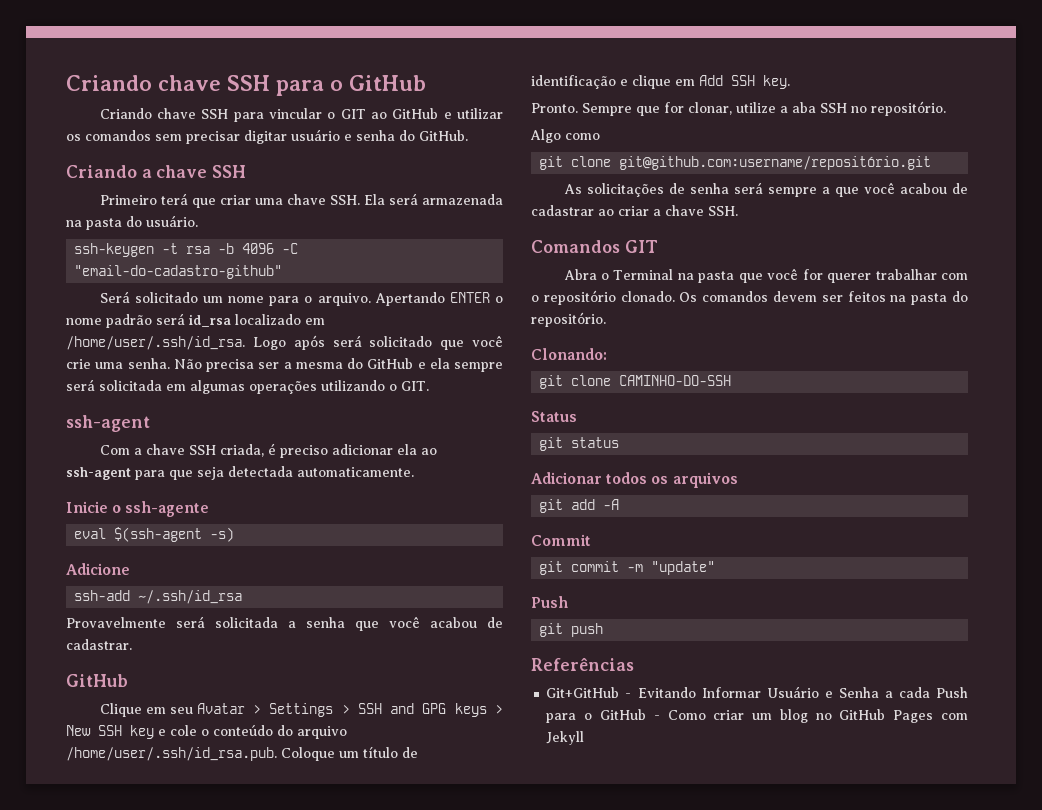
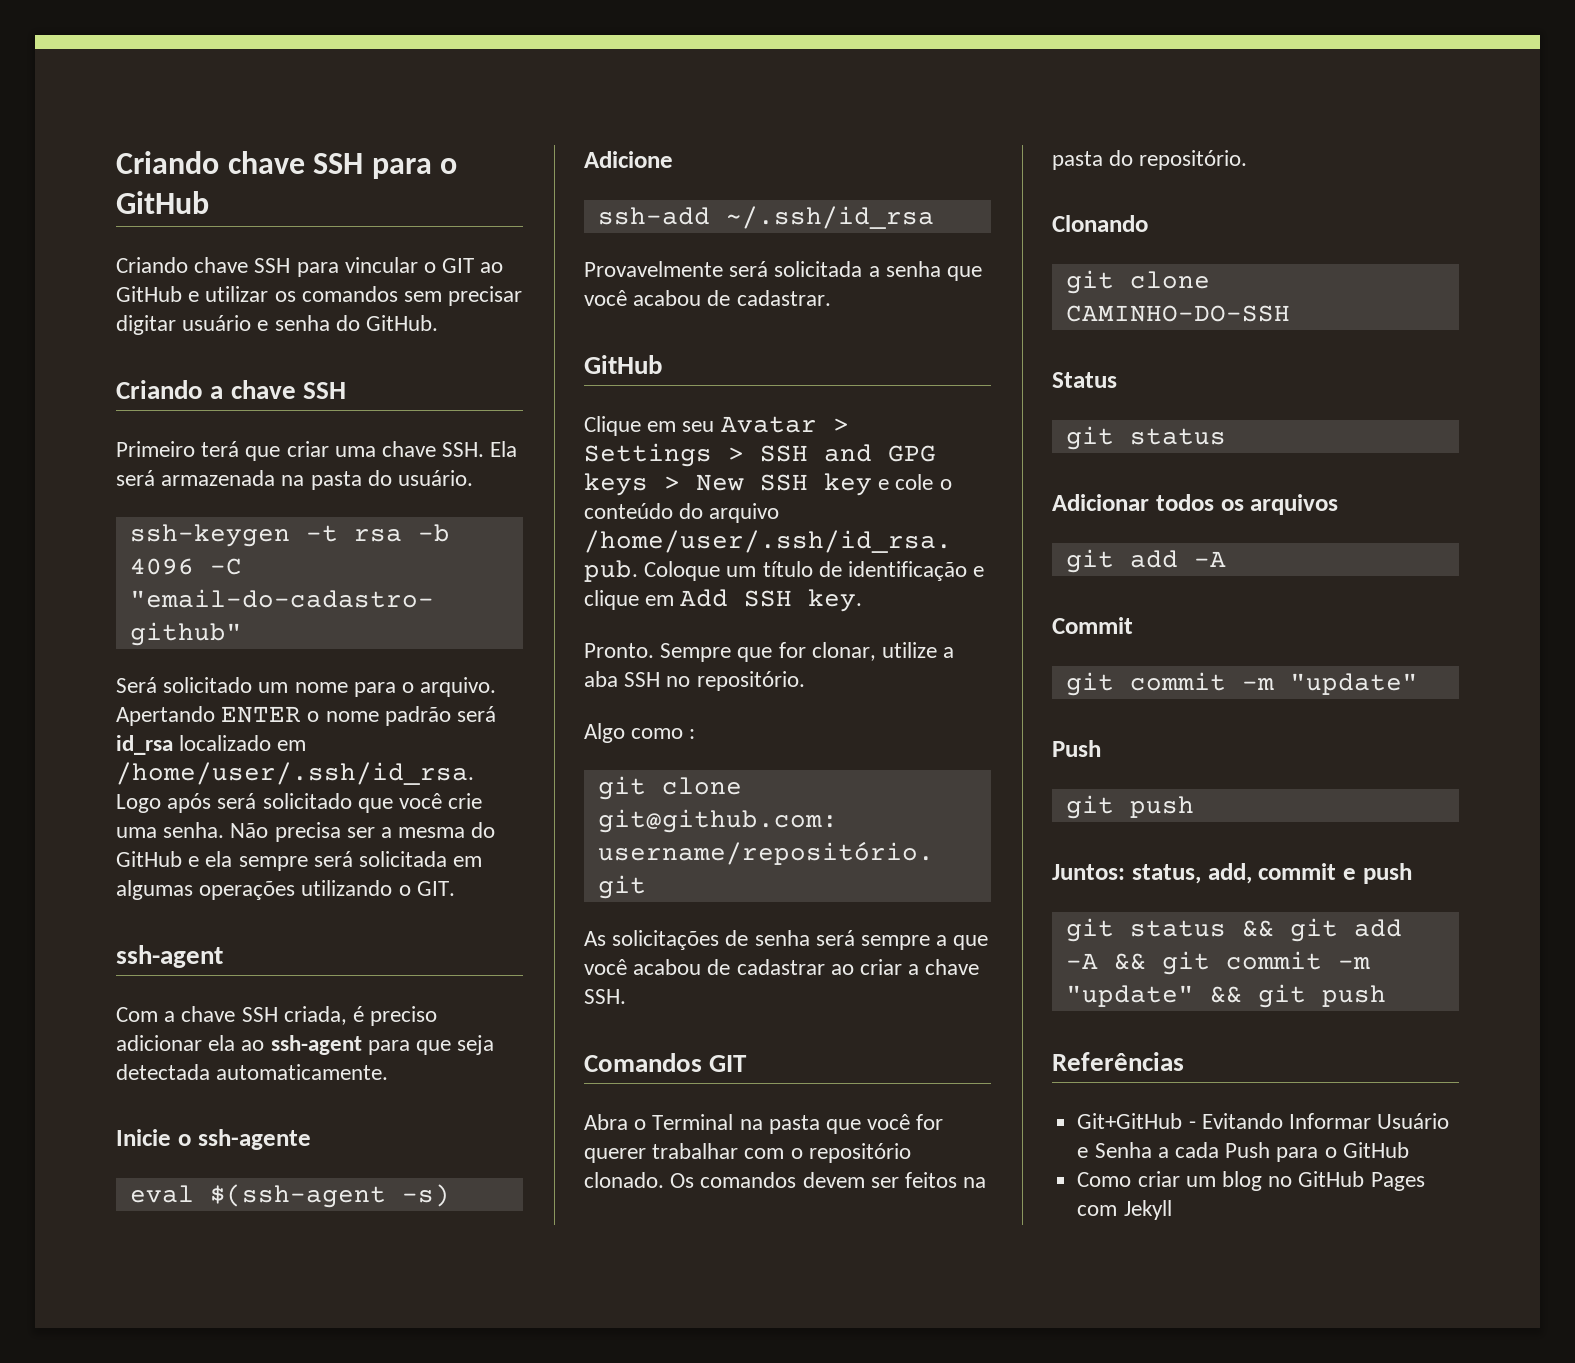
- Algo como
+ Algo como :
- Clonando:
+ Clonando
+ Juntos: status, add, commit e push
+ git status && git add -A && git commit -m "update" && git push
- Git+GitHub - Evitando Informar Usuário e Senha a cada Push para o GitHub - Como criar um blog no GitHub Pages com Jekyll
+ Git+GitHub - Evitando Informar Usuário e Senha a cada Push para o GitHub
+ Como criar um blog no GitHub Pages com Jekyll

